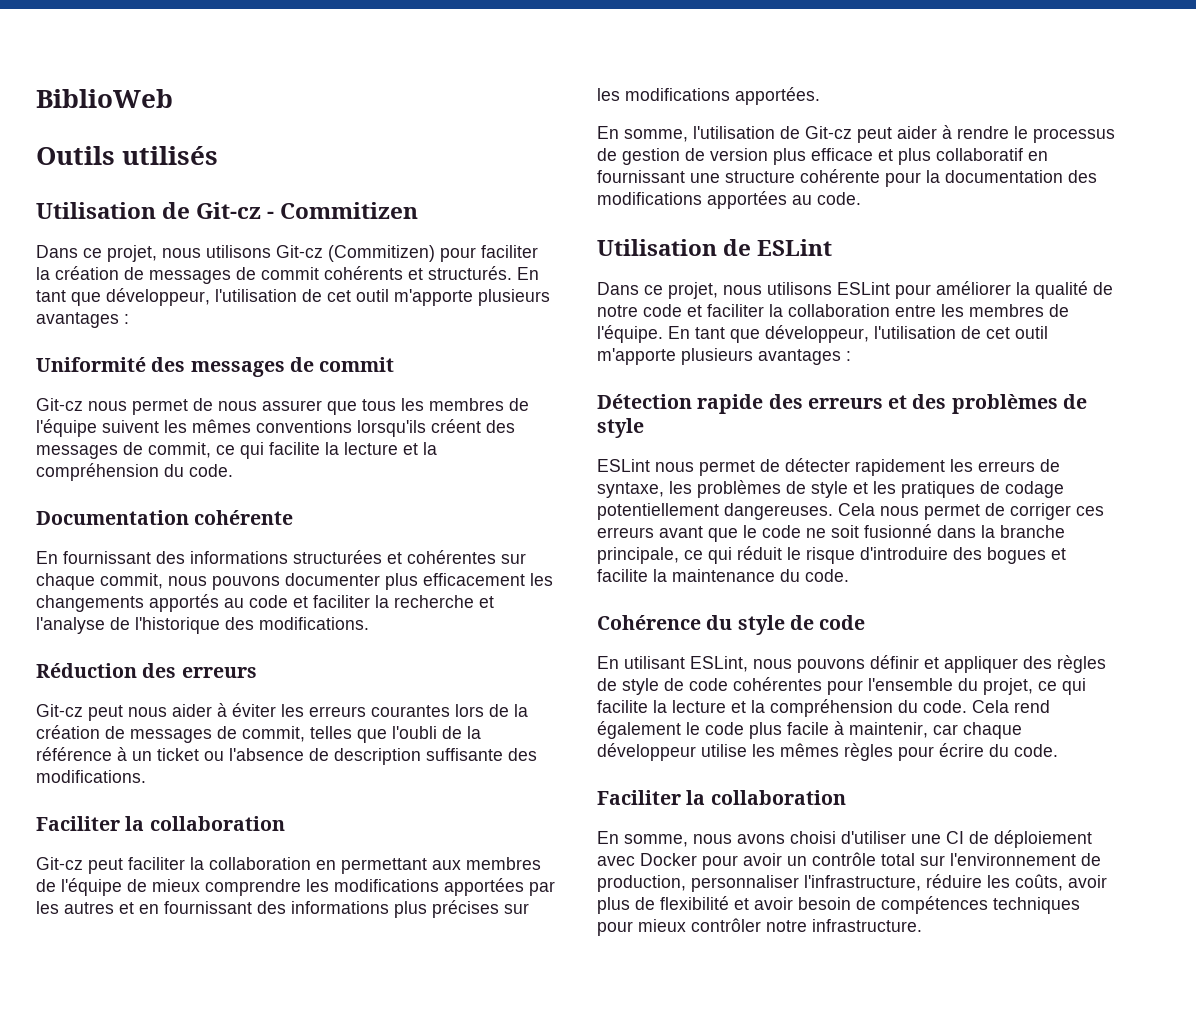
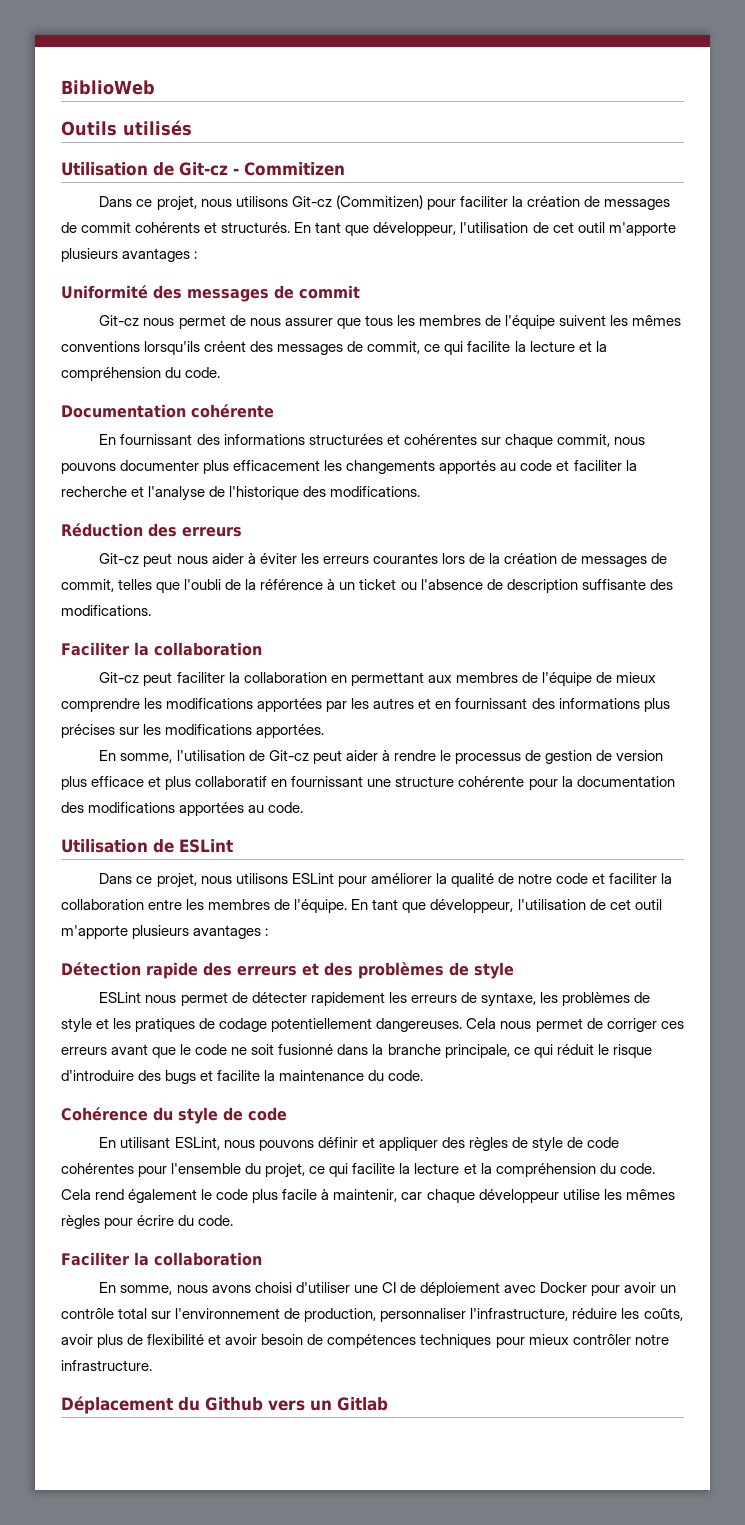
- Cela nous permet de corriger ces erreurs avant que le code ne soit fusionné dans la branche principale, ce qui réduit le risque d'introduire des bogues et facilite la maintenance du code.
+ Cela nous permet de corriger ces erreurs avant que le code ne soit fusionné dans la branche principale, ce qui réduit le risque d'introduire des bugs et facilite la maintenance du code.
+ Déplacement du Github vers un Gitlab

